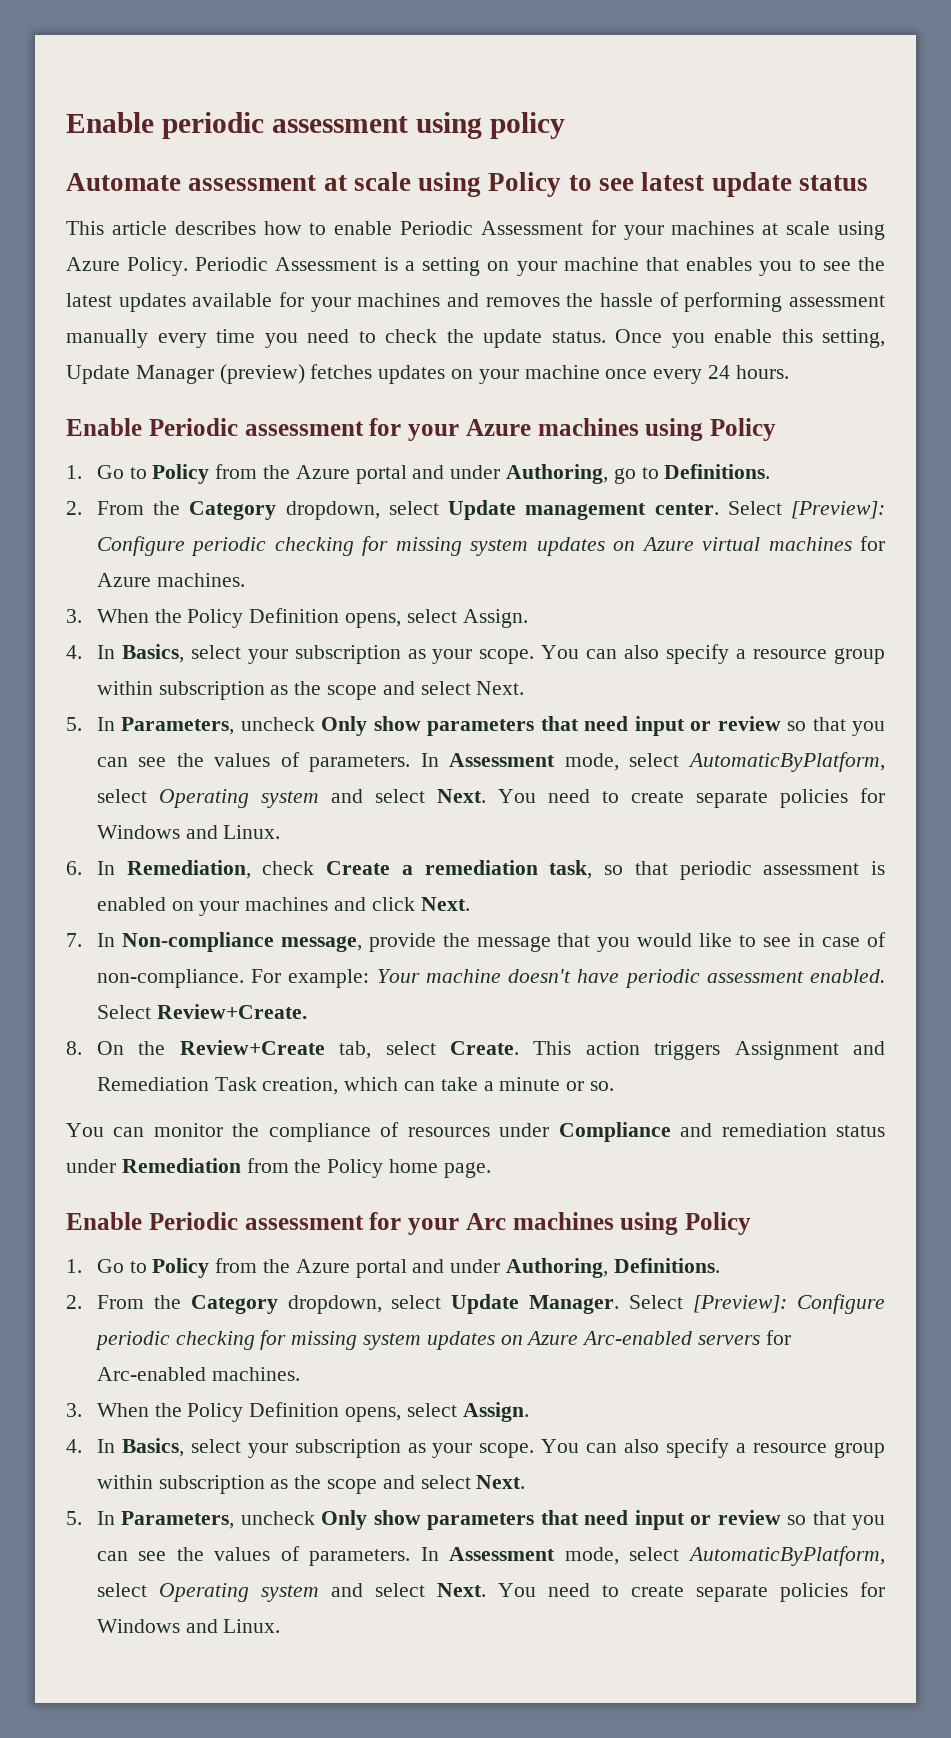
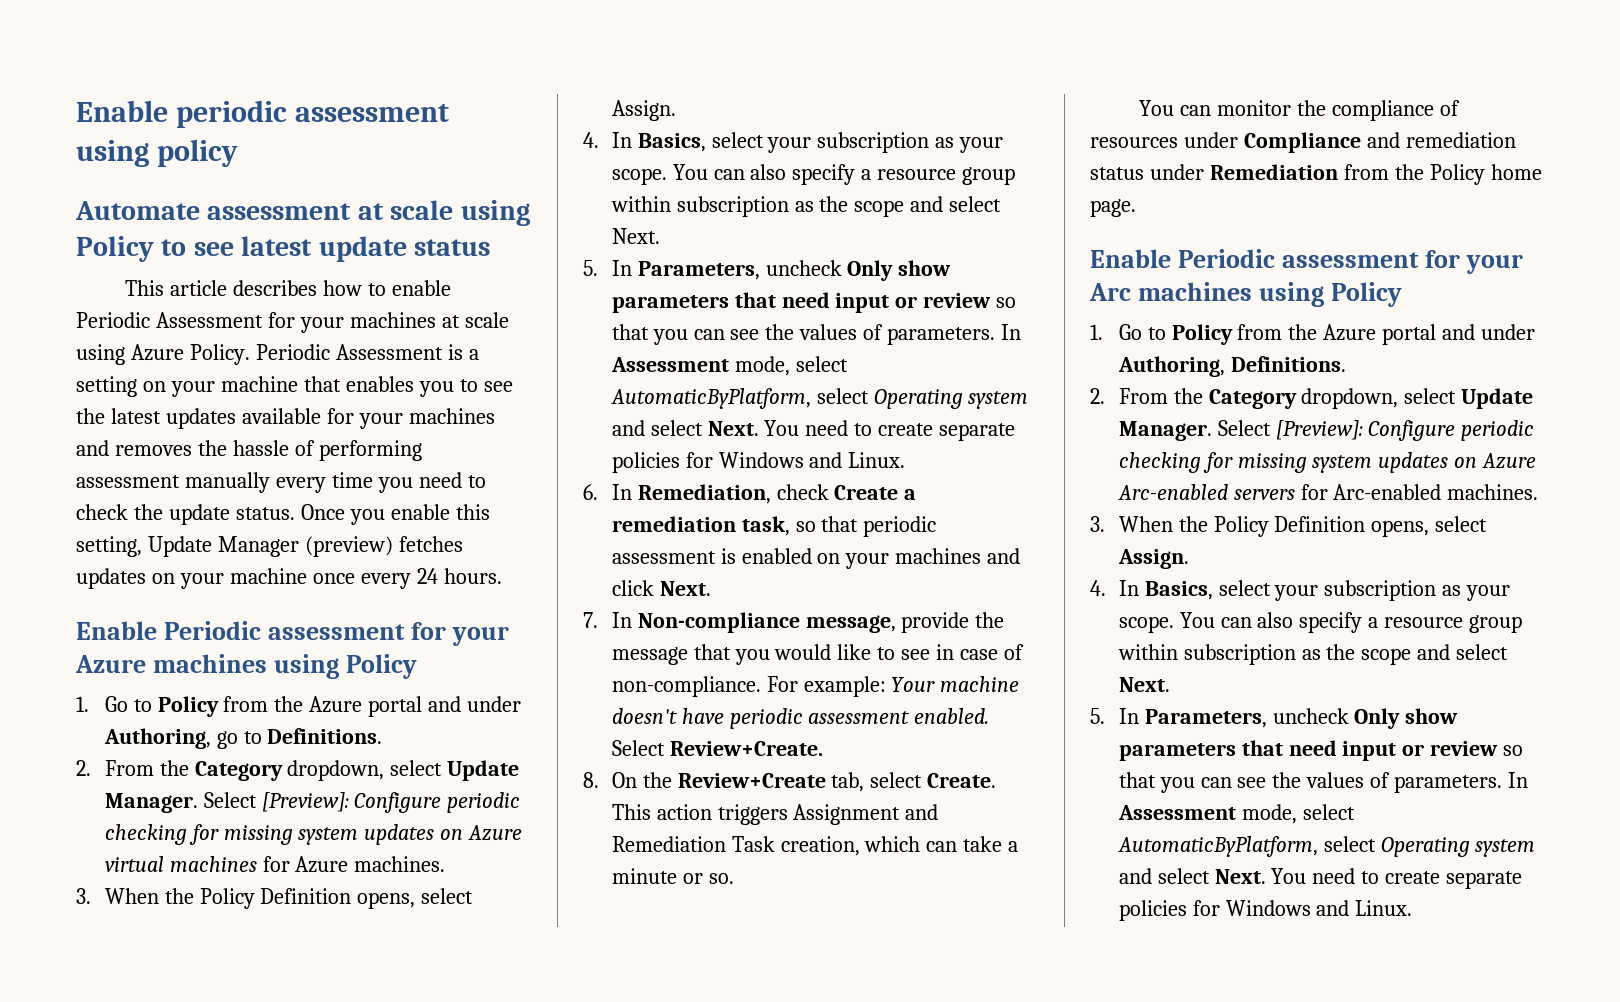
  1. Go to Policy from the Azure portal and under Authoring, go to Definitions.
- 2. From the Category dropdown, select Update management center.
+ 2. From the Category dropdown, select Update Manager.

